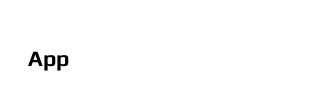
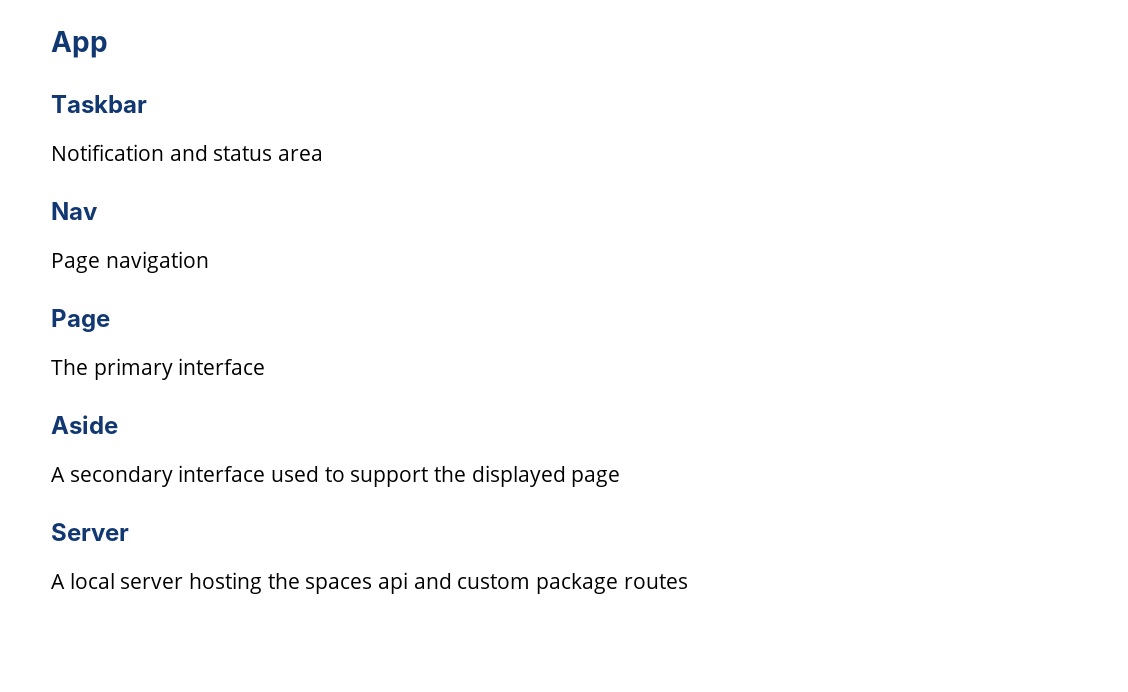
+ Taskbar
+ Notification and status area
+ Nav
+ Page navigation
+ Page
+ The primary interface
+ Aside
+ A secondary interface used to support the displayed page
+ Server
+ A local server hosting the spaces api and custom package routes

